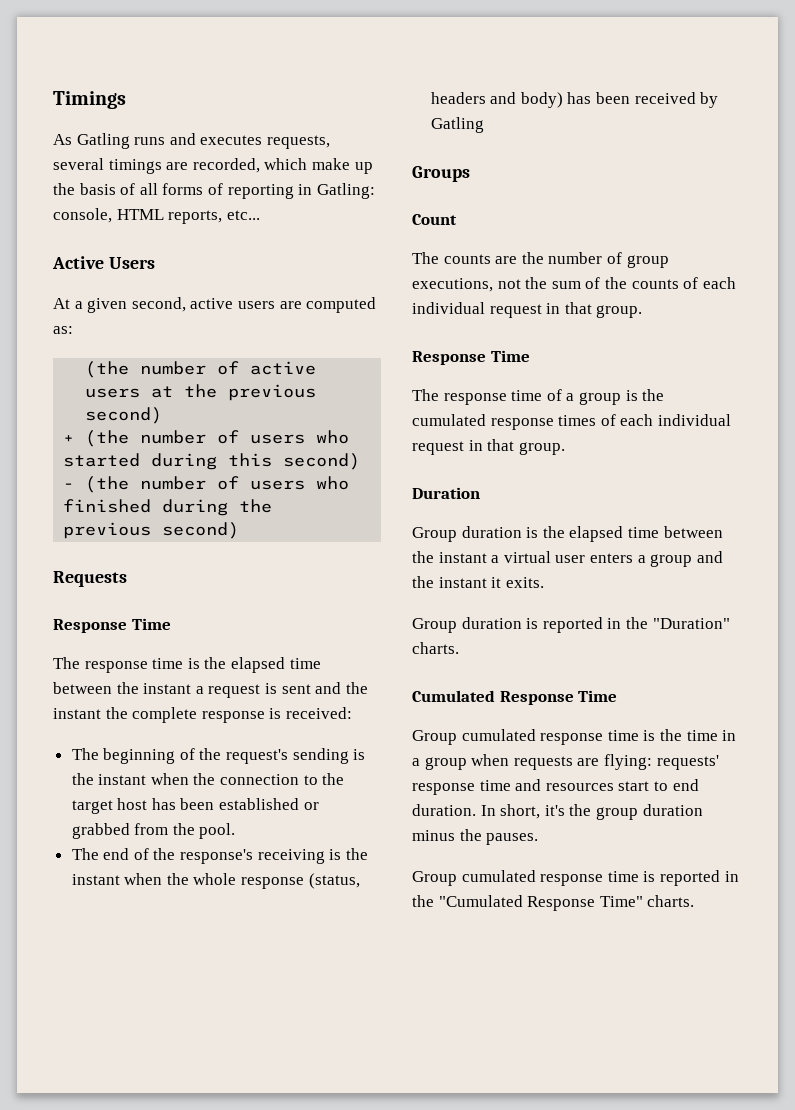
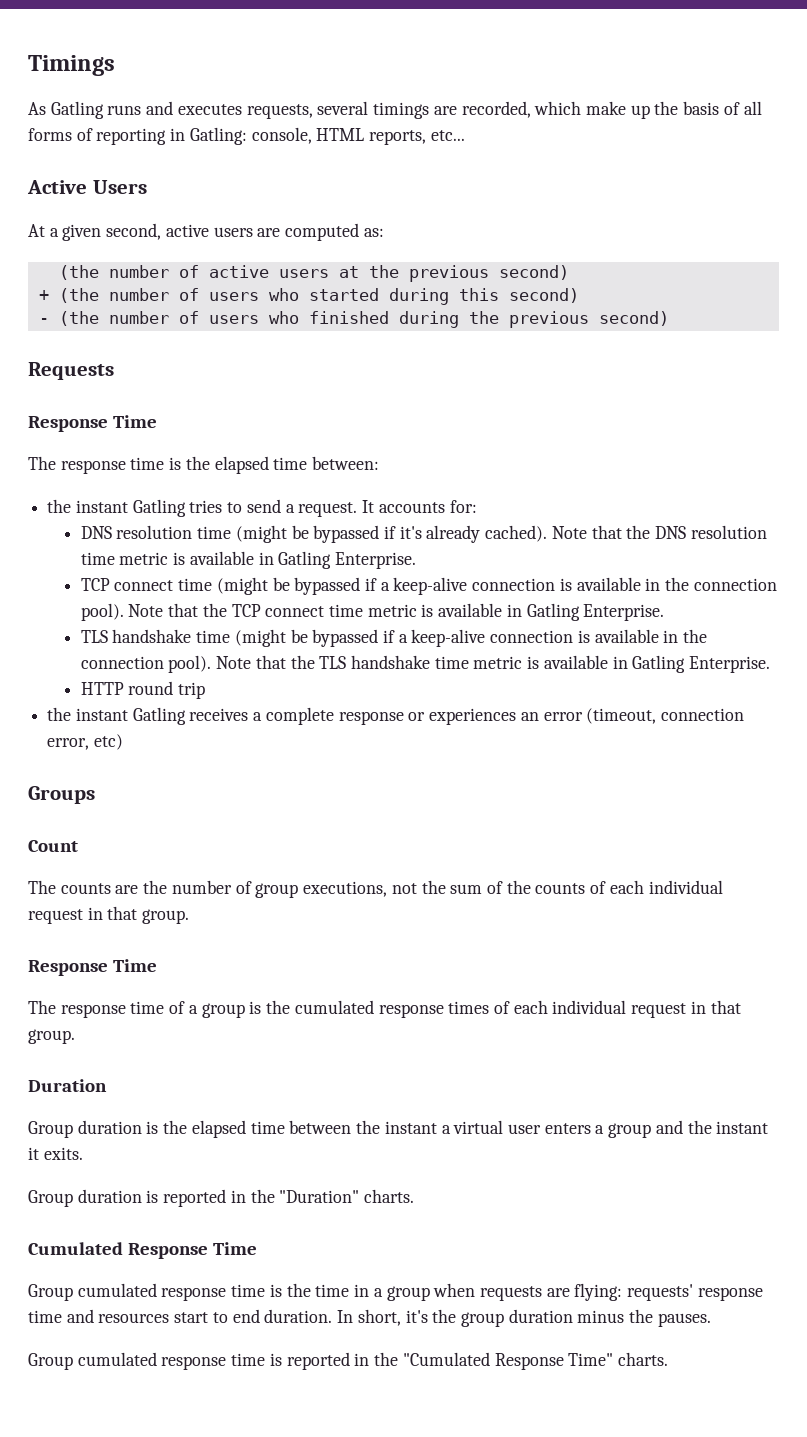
- The response time is the elapsed time between the instant a request is sent and the instant the complete response is received:
- The beginning of the request's sending is the instant when the connection to the target host has been established or grabbed from the pool.
- The end of the response's receiving is the instant when the whole response (status, headers and body) has been received by Gatling
+ The response time is the elapsed time between:
+ the instant Gatling tries to send a request. It accounts for:
+ DNS resolution time (might be bypassed if it's already cached). Note that the DNS resolution time metric is available in Gatling Enterprise.
+ TCP connect time (might be bypassed if a keep-alive connection is available in the connection pool). Note that the TCP connect time metric is available in Gatling Enterprise.
+ TLS handshake time (might be bypassed if a keep-alive connection is available in the connection pool). Note that the TLS handshake time metric is available in Gatling Enterprise.
+ HTTP round trip
+ the instant Gatling receives a complete response or experiences an error (timeout, connection error, etc)

